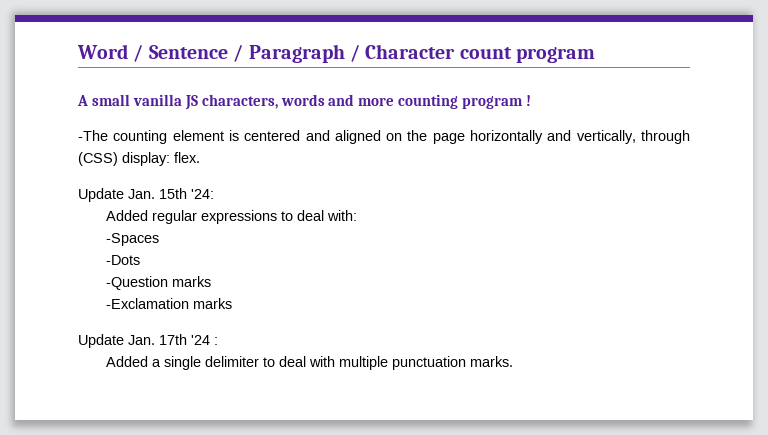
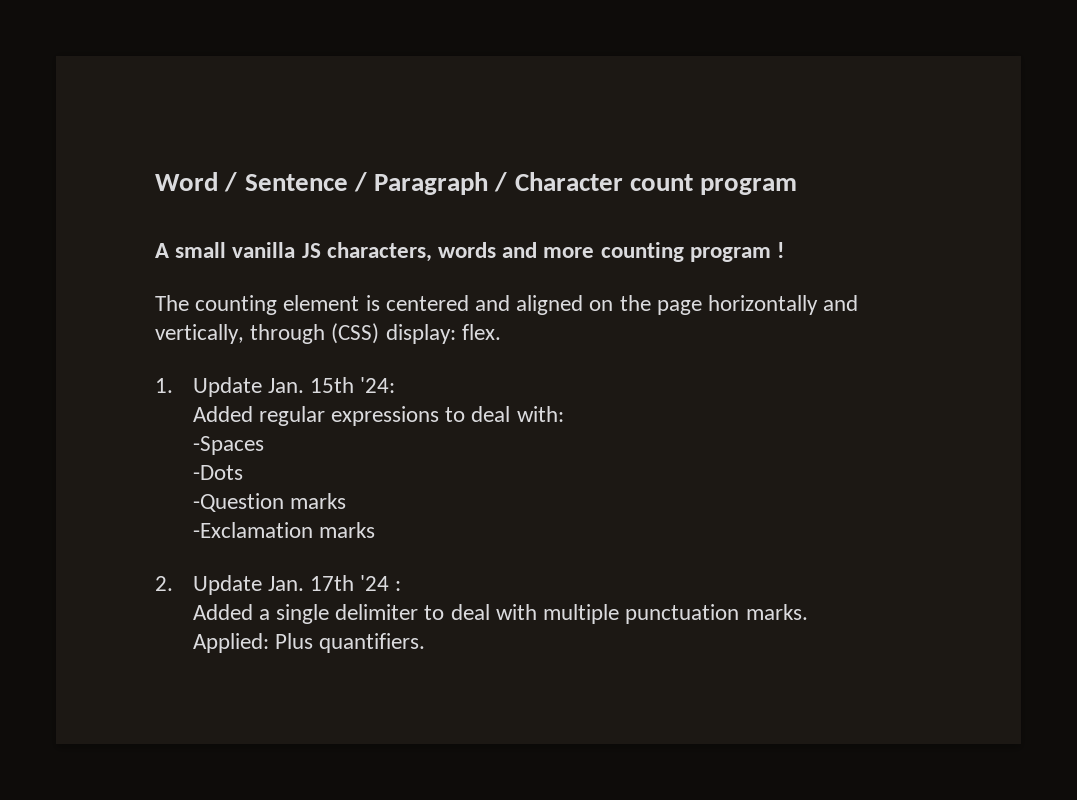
- -The counting element is centered and aligned on the page horizontally and vertically, through (CSS) display: flex.
+ The counting element is centered and aligned on the page horizontally and vertically, through (CSS) display: flex.
- Update Jan. 15th '24:
+ 1. Update Jan. 15th '24:
- Update Jan. 17th '24 :
+ 2. Update Jan. 17th '24 :
+ Applied: Plus quantifiers.

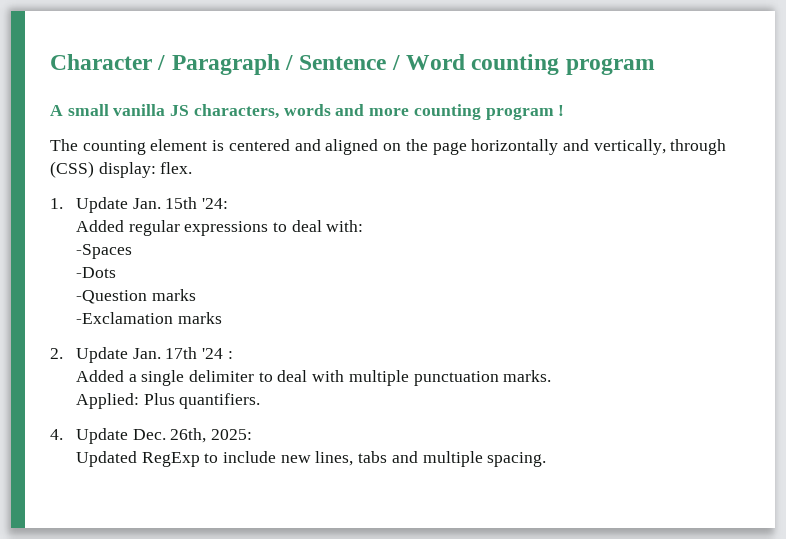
- Word / Sentence / Paragraph / Character count program
+ Character / Paragraph / Sentence / Word counting program
+ 4. Update Dec. 26th, 2025:
+ Updated RegExp to include new lines, tabs and multiple spacing.

